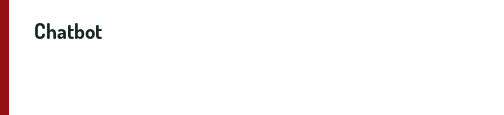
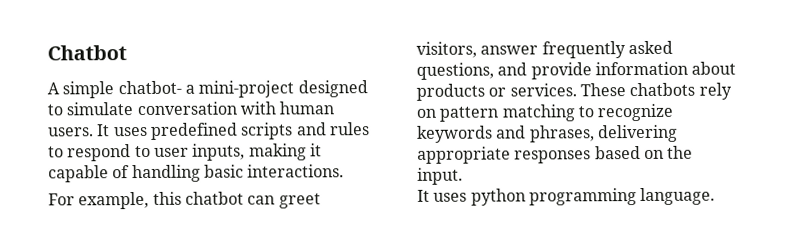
+ A simple chatbot- a mini-project designed to simulate conversation with human users. It uses predefined scripts and rules to respond to user inputs, making it capable of handling basic interactions.
+ For example, this chatbot can greet visitors, answer frequently asked questions, and provide information about products or services. These chatbots rely on pattern matching to recognize keywords and phrases, delivering appropriate responses based on the input.
+ It uses python programming language.

